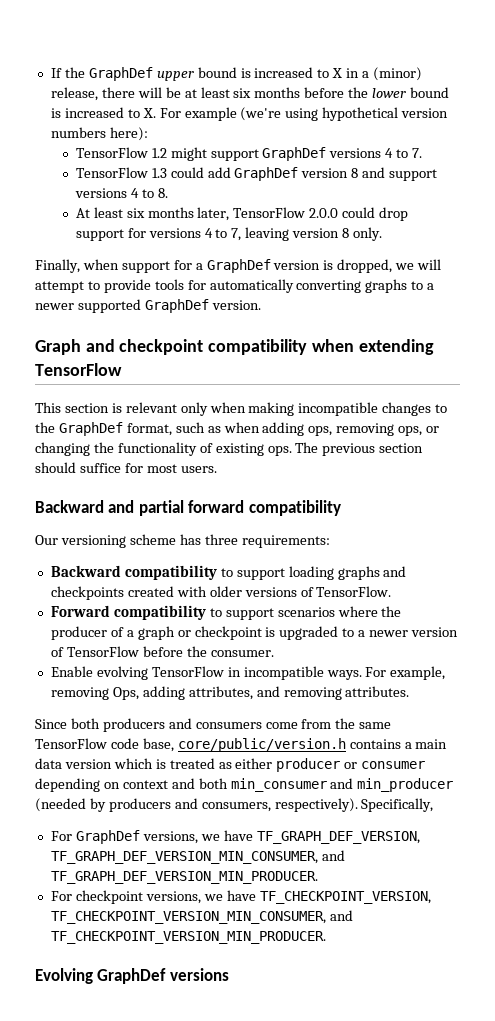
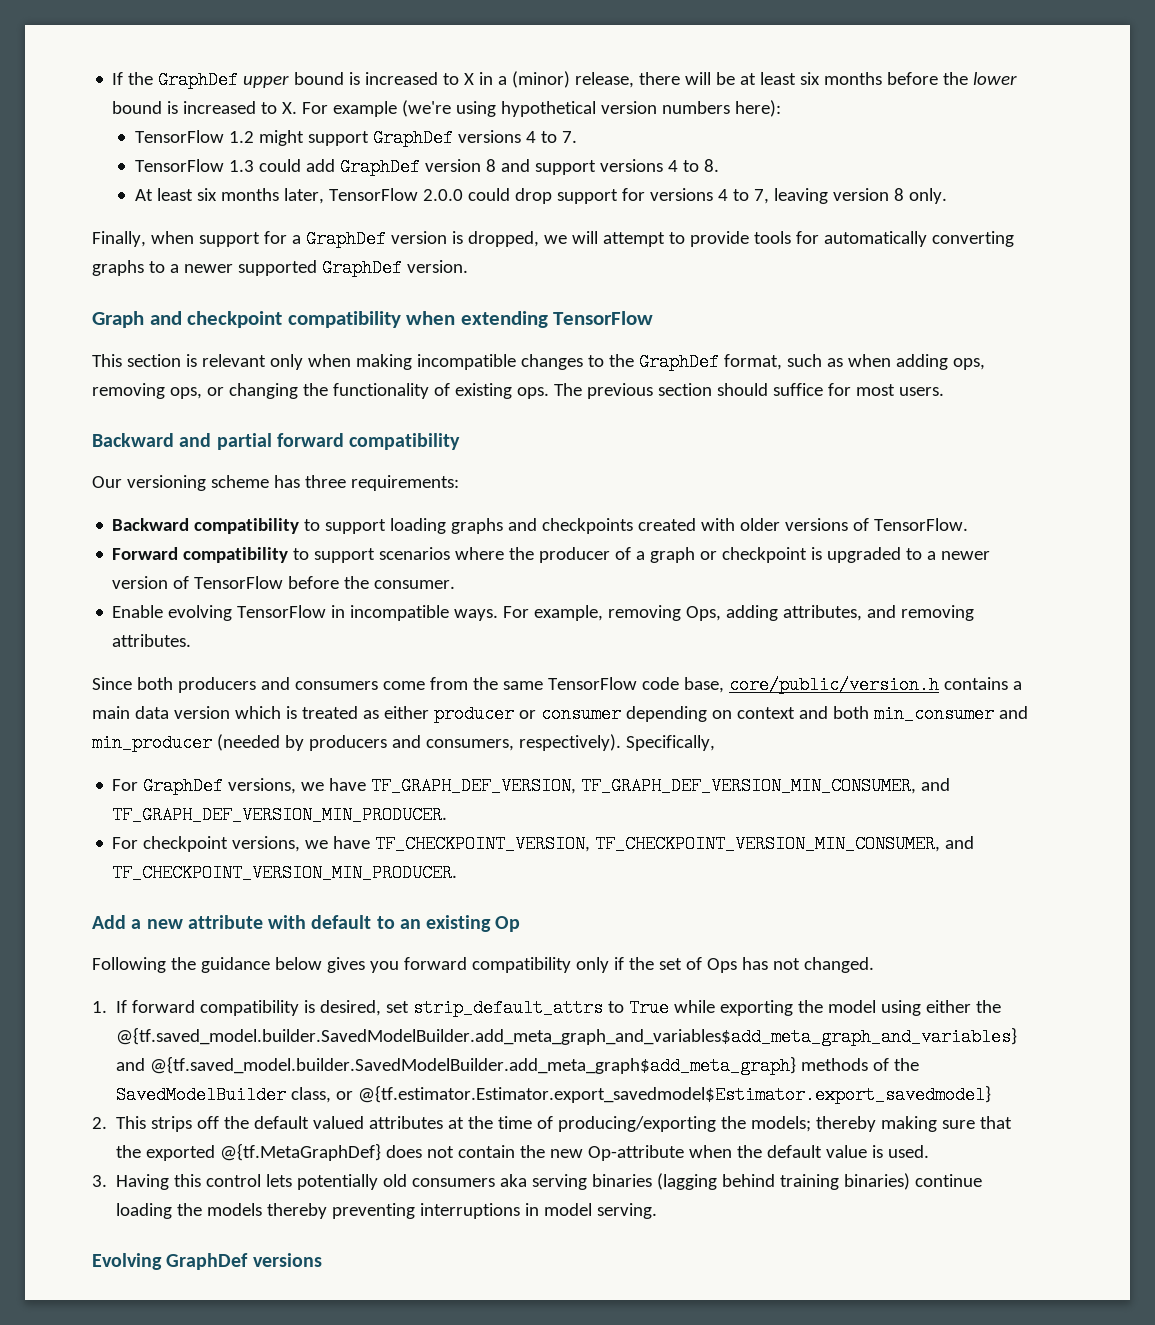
+ Add a new attribute with default to an existing Op
+ Following the guidance below gives you forward compatibility only if the set of Ops has not changed.
+ 1. If forward compatibility is desired, set strip_default_attrs to True while exporting the model using either the @{tf.saved_model.builder.SavedModelBuilder.add_meta_graph_and_variables$add_meta_graph_and_variables} and @{tf.saved_model.builder.SavedModelBuilder.add_meta_graph$add_meta_graph} methods of the SavedModelBuilder class, or @{tf.estimator.Estimator.export_savedmodel$Estimator.export_savedmodel}
+ 2. This strips off the default valued attributes at the time of producing/exporting the models; thereby making sure that the exported @{tf.MetaGraphDef} does not contain the new Op-attribute when the default value is used.
+ 3. Having this control lets potentially old consumers aka serving binaries (lagging behind training binaries) continue loading the models thereby preventing interruptions in model serving.

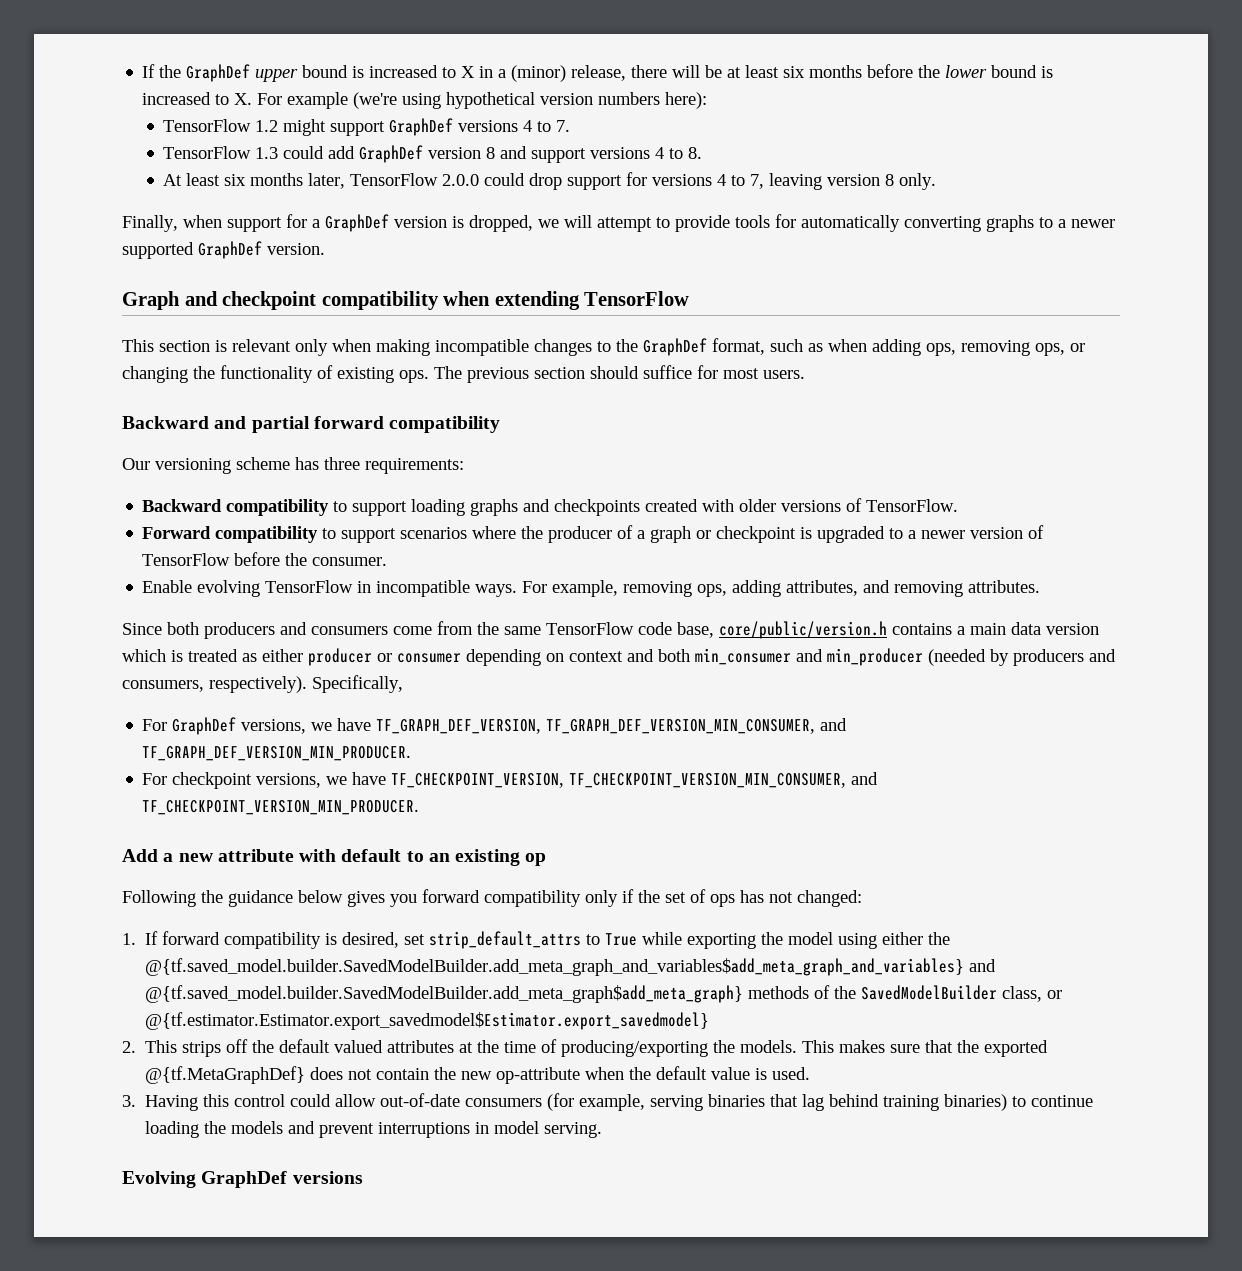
- For example, removing Ops, adding attributes, and removing attributes.
+ For example, removing ops, adding attributes, and removing attributes.
- Add a new attribute with default to an existing Op
+ Add a new attribute with default to an existing op
- Following the guidance below gives you forward compatibility only if the set of Ops has not changed.
+ Following the guidance below gives you forward compatibility only if the set of ops has not changed:
- 2. This strips off the default valued attributes at the time of producing/exporting the models; thereby making sure that the exported @{tf.MetaGraphDef} does not contain the new Op-attribute when the default value is used.
+ 2. This strips off the default valued attributes at the time of producing/exporting the models. This makes sure that the exported @{tf.MetaGraphDef} does not contain the new op-attribute when the default value is used.
- 3. Having this control lets potentially old consumers aka serving binaries (lagging behind training binaries) continue loading the models thereby preventing interruptions in model serving.
+ 3. Having this control could allow out-of-date consumers (for example, serving binaries that lag behind training binaries) to continue loading the models and prevent interruptions in model serving.

